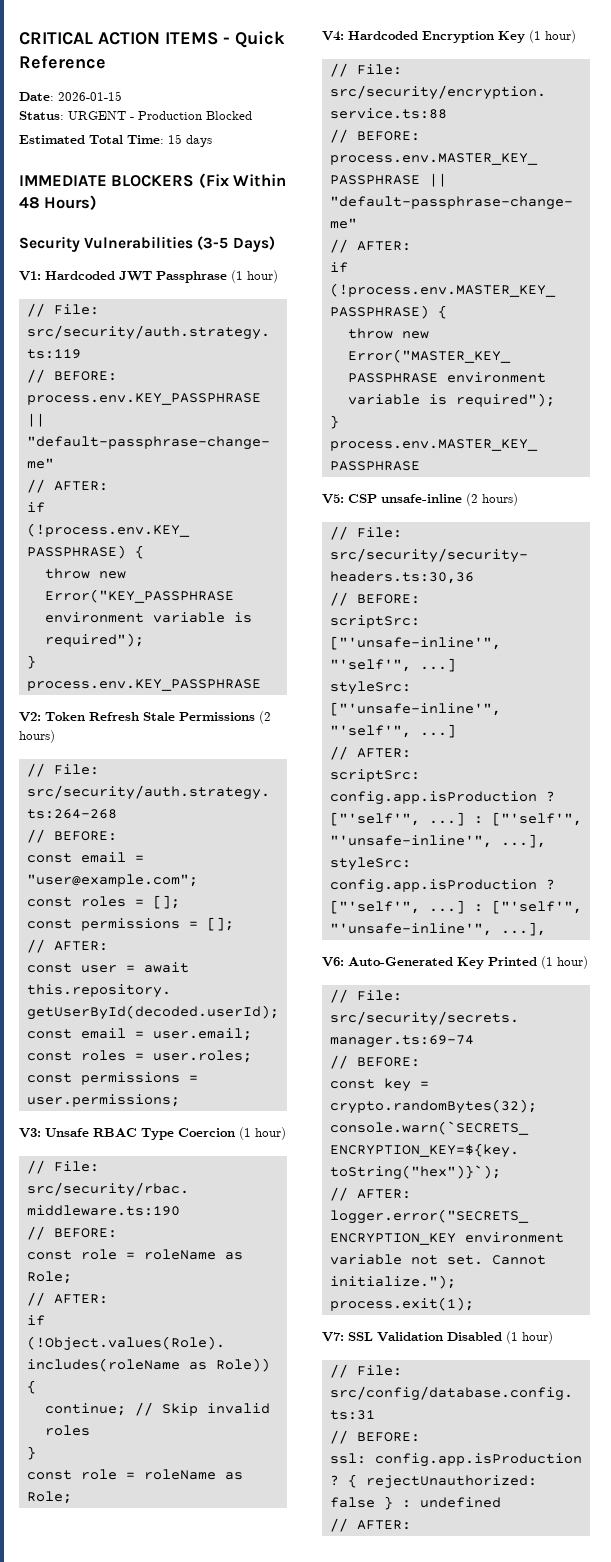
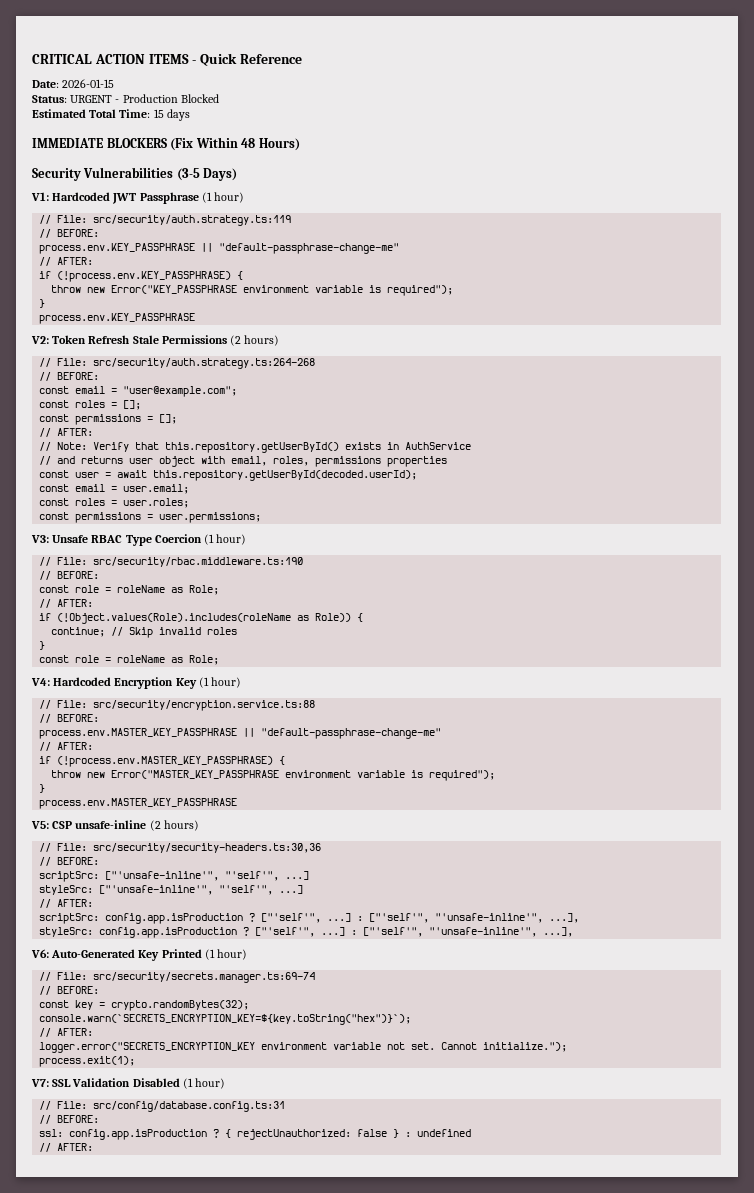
+ // Note: Verify that this.repository.getUserById() exists in AuthService
+ // and returns user object with email, roles, permissions properties

